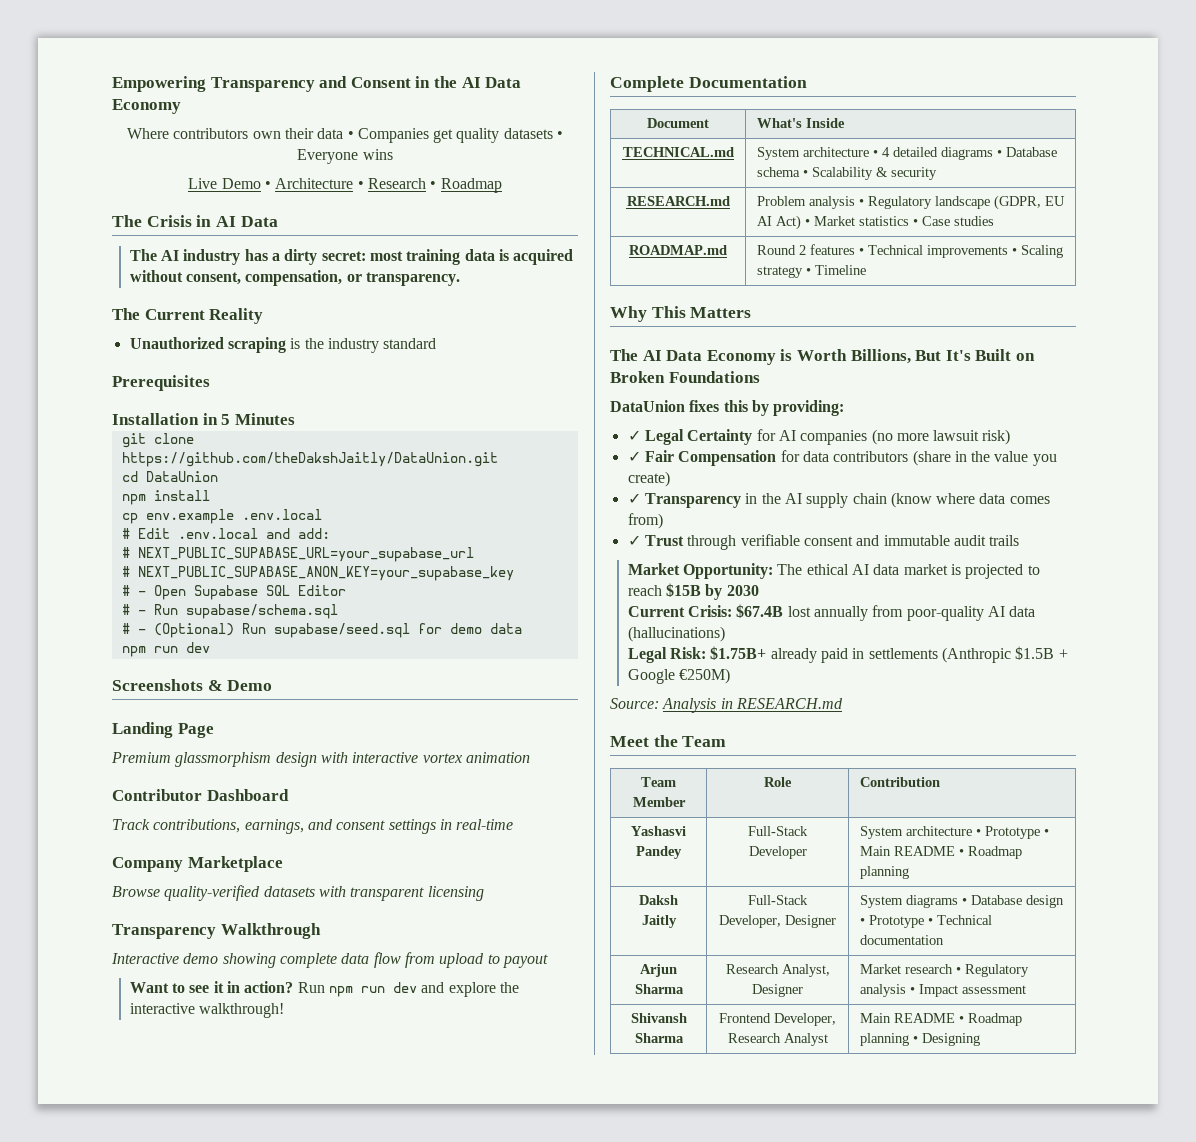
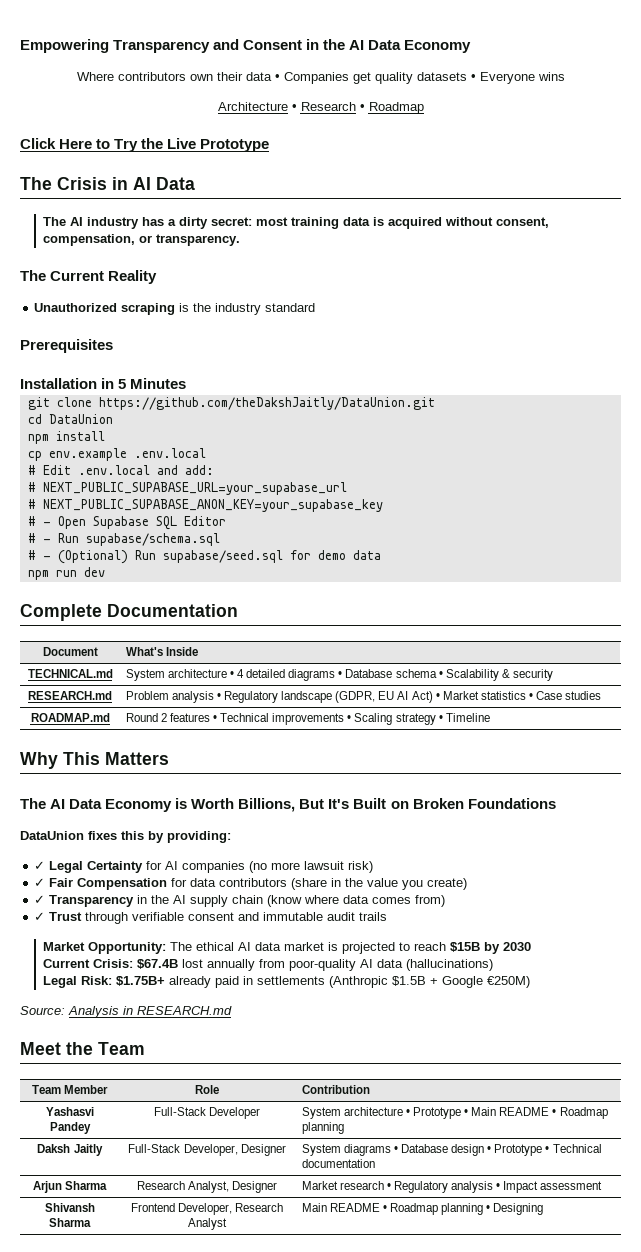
- Live Demo • Architecture • Research • Roadmap
+ Architecture • Research • Roadmap
+ Click Here to Try the Live Prototype
- Screenshots & Demo
- Landing Page
- Premium glassmorphism design with interactive vortex animation
- Contributor Dashboard
- Track contributions, earnings, and consent settings in real-time
- Company Marketplace
- Browse quality-verified datasets with transparent licensing
- Transparency Walkthrough
- Interactive demo showing complete data flow from upload to payout
- Want to see it in action? Run npm run dev and explore the interactive walkthrough!

